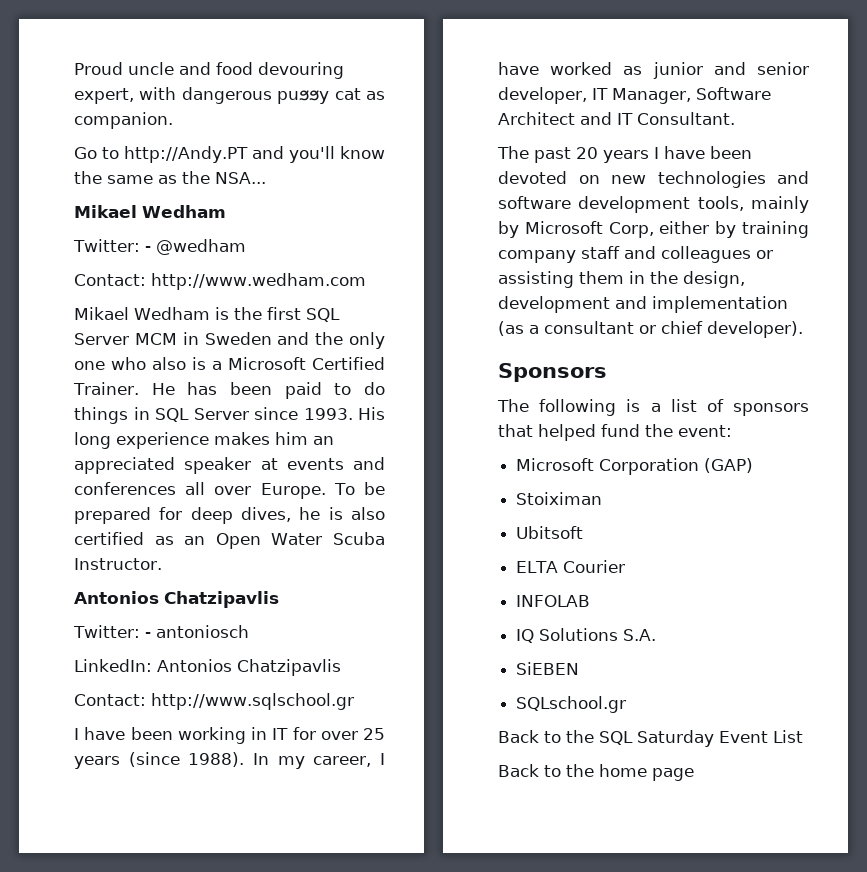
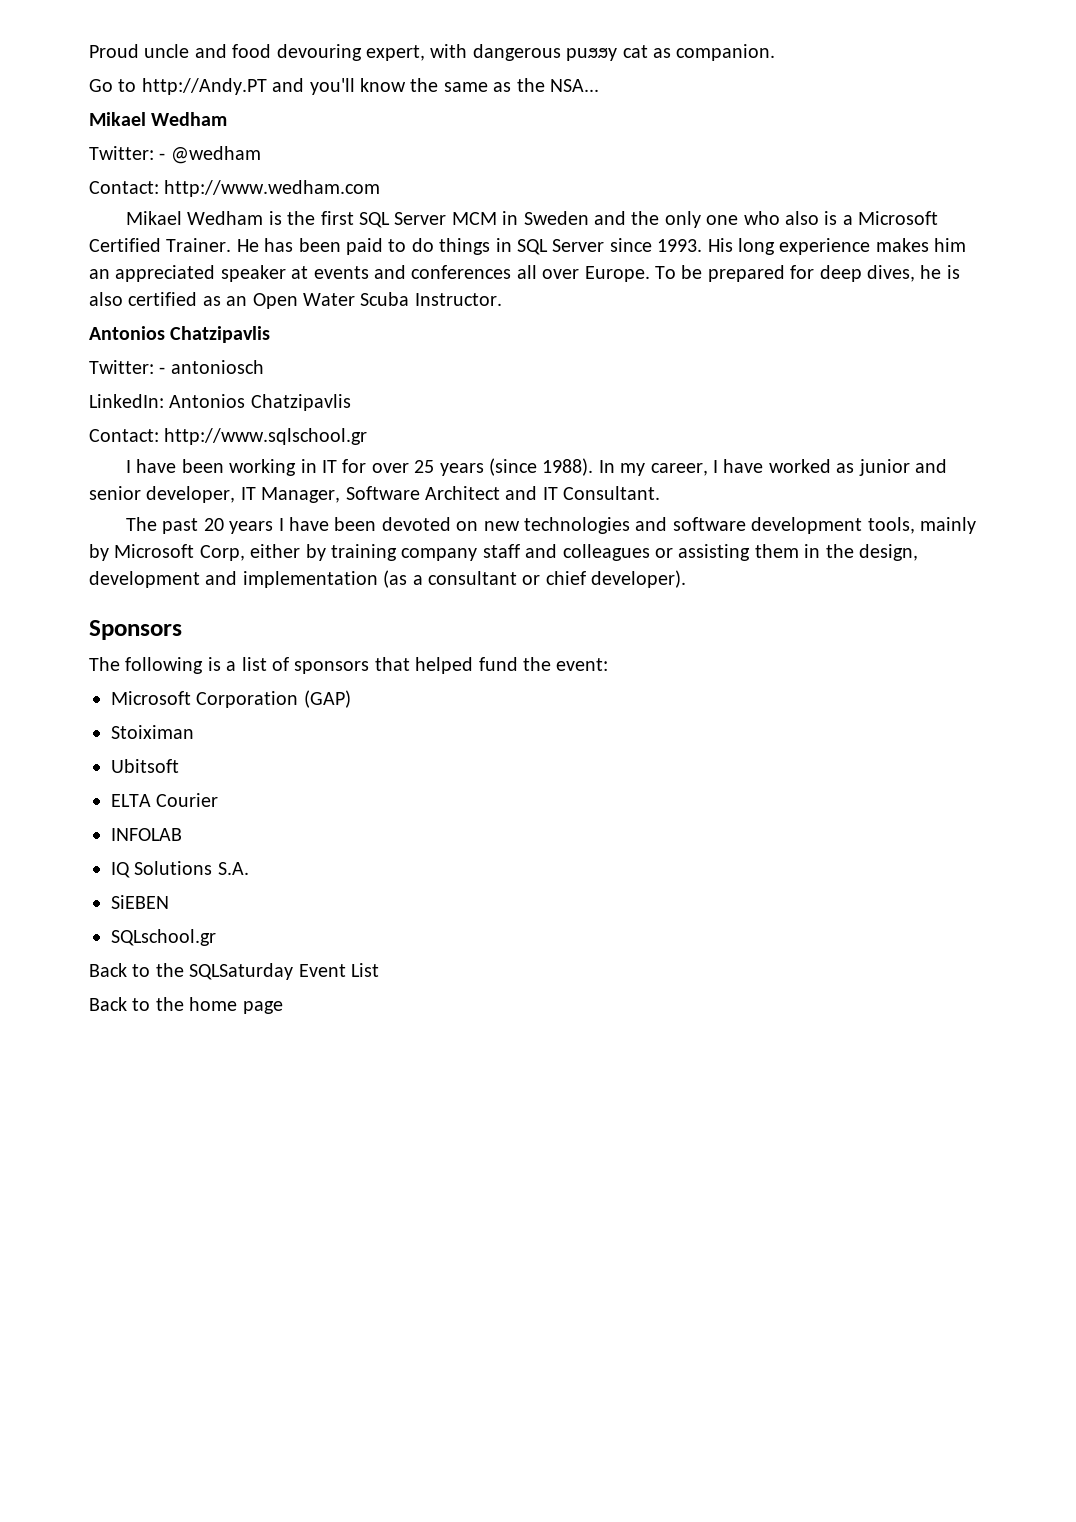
- Back to the SQL Saturday Event List
+ Back to the SQLSaturday Event List

